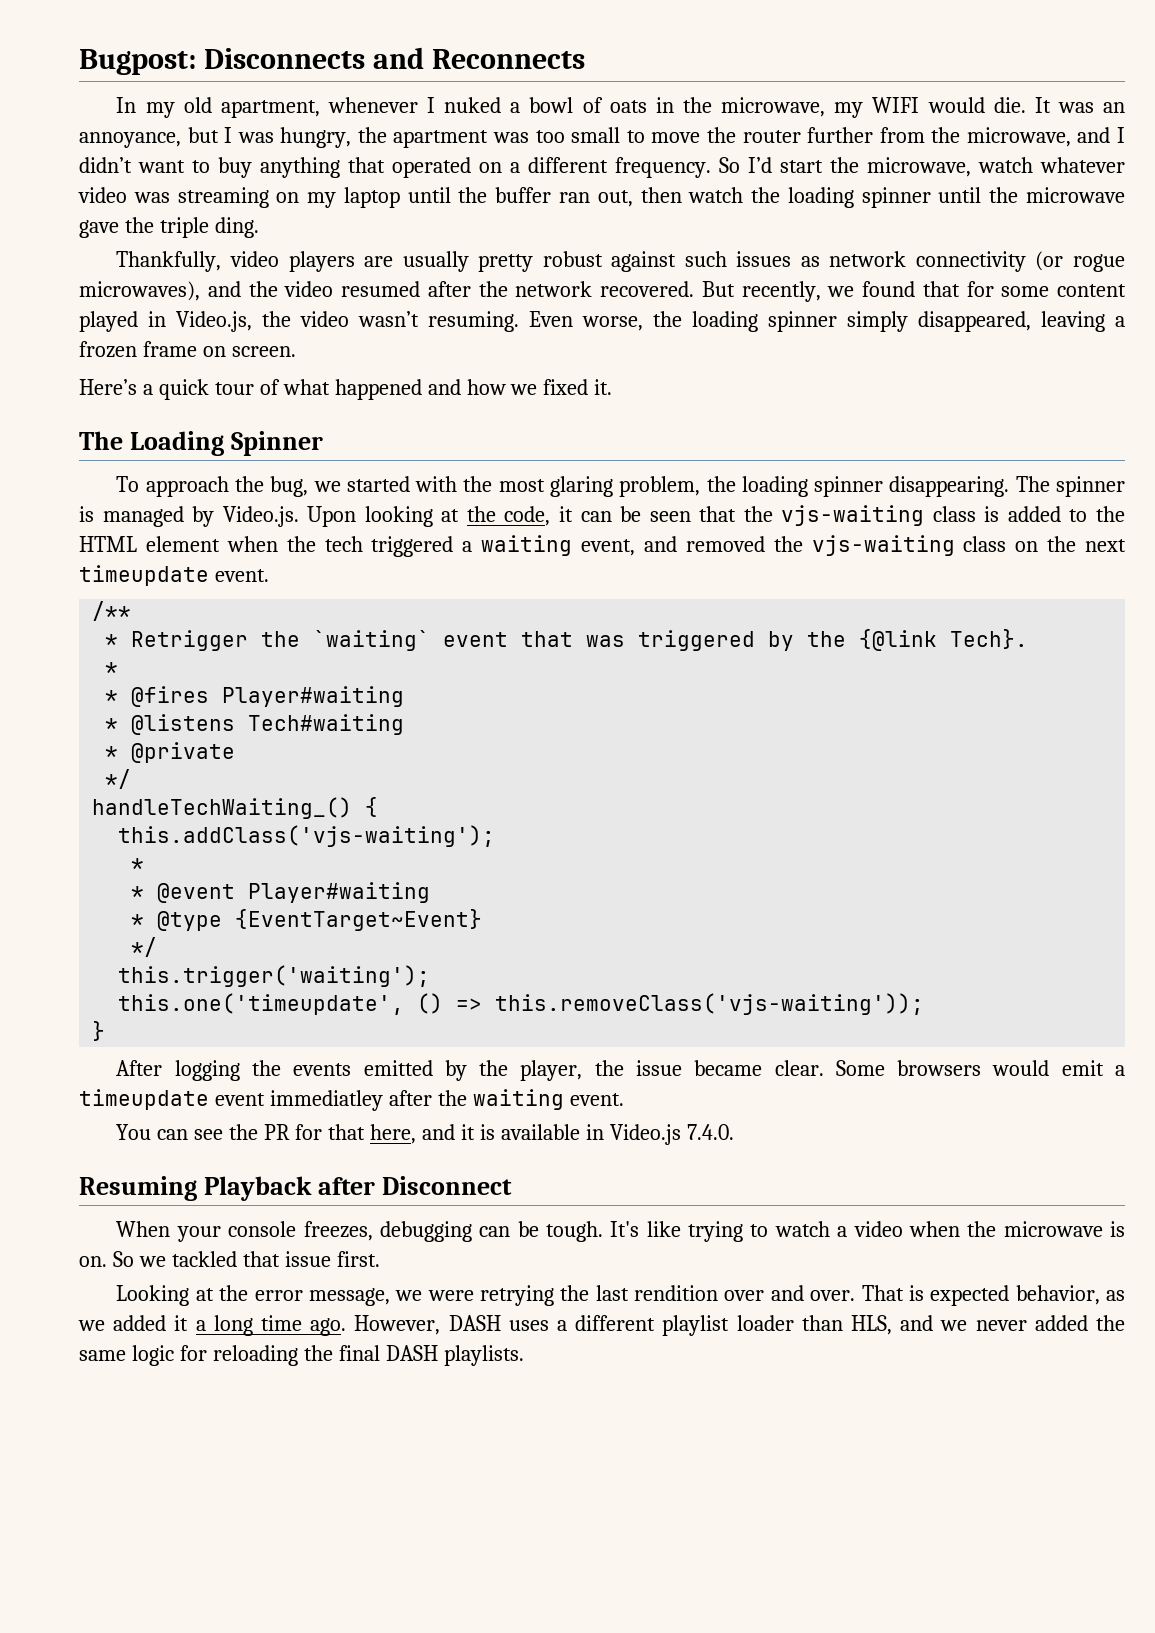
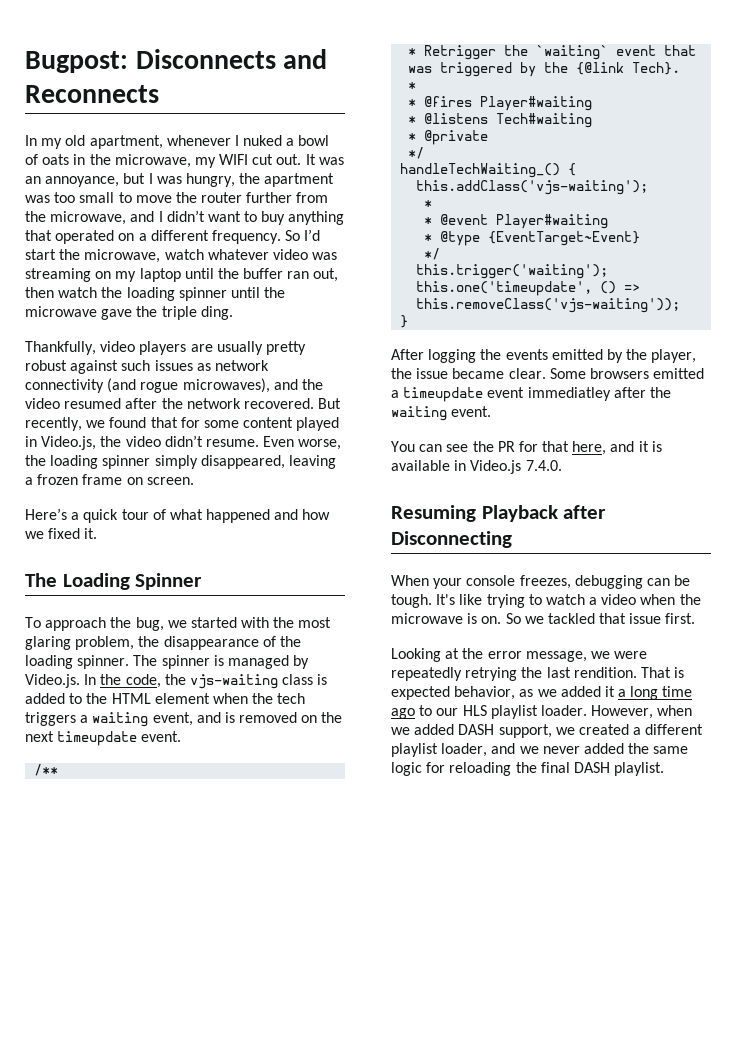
- In my old apartment, whenever I nuked a bowl of oats in the microwave, my WIFI would die.
+ In my old apartment, whenever I nuked a bowl of oats in the microwave, my WIFI cut out.
- Thankfully, video players are usually pretty robust against such issues as network connectivity (or rogue microwaves), and the video resumed after the network recovered.
+ Thankfully, video players are usually pretty robust against such issues as network connectivity (and rogue microwaves), and the video resumed after the network recovered.
- But recently, we found that for some content played in Video.js, the video wasn’t resuming.
+ But recently, we found that for some content played in Video.js, the video didn’t resume.
- To approach the bug, we started with the most glaring problem, the loading spinner disappearing.
+ To approach the bug, we started with the most glaring problem, the disappearance of the loading spinner.
- The spinner is managed by Video.js. Upon looking at the code, it can be seen that the vjs-waiting class is added to the HTML element when the tech triggered a waiting event, and removed the vjs-waiting class on the next timeupdate event.
+ The spinner is managed by Video.js. In the code, the vjs-waiting class is added to the HTML element when the tech triggers a waiting event, and is removed on the next timeupdate event.
- Some browsers would emit a timeupdate event immediatley after the waiting event.
+ Some browsers emitted a timeupdate event immediatley after the waiting event.
- Resuming Playback after Disconnect
+ Resuming Playback after Disconnecting
- Looking at the error message, we were retrying the last rendition over and over.
+ Looking at the error message, we were repeatedly retrying the last rendition.
- That is expected behavior, as we added it a long time ago. However, DASH uses a different playlist loader than HLS, and we never added the same logic for reloading the final DASH playlists.
+ That is expected behavior, as we added it a long time ago to our HLS playlist loader. However, when we added DASH support, we created a different playlist loader, and we never added the same logic for reloading the final DASH playlist.

